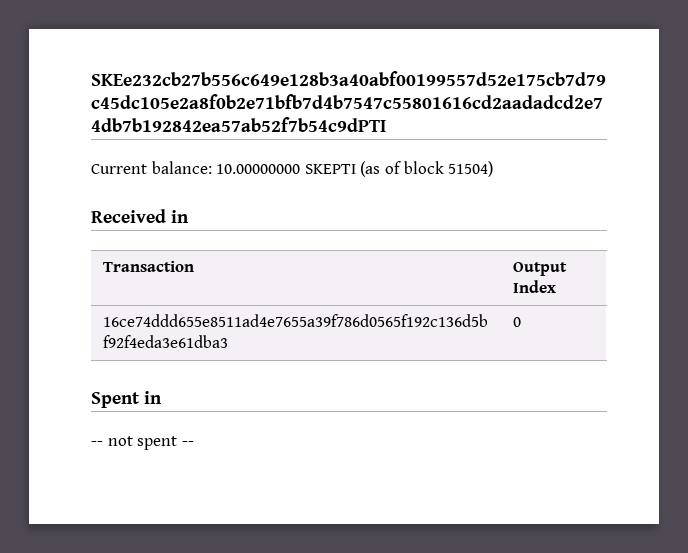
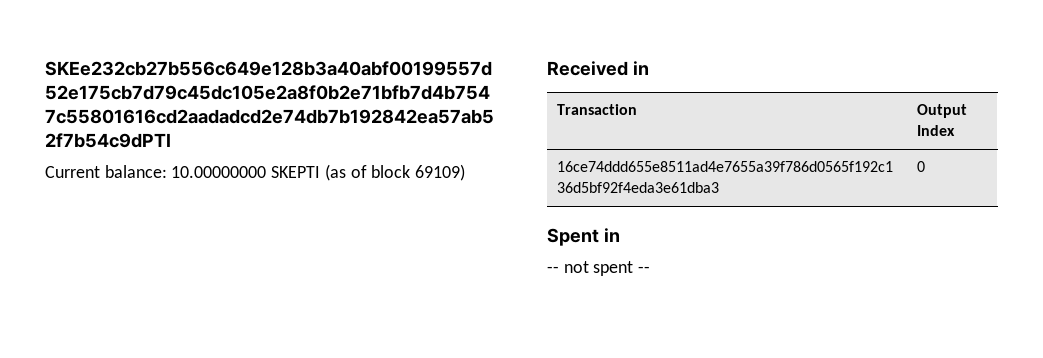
- Current balance: 10.00000000 SKEPTI (as of block 51504)
+ Current balance: 10.00000000 SKEPTI (as of block 69109)

